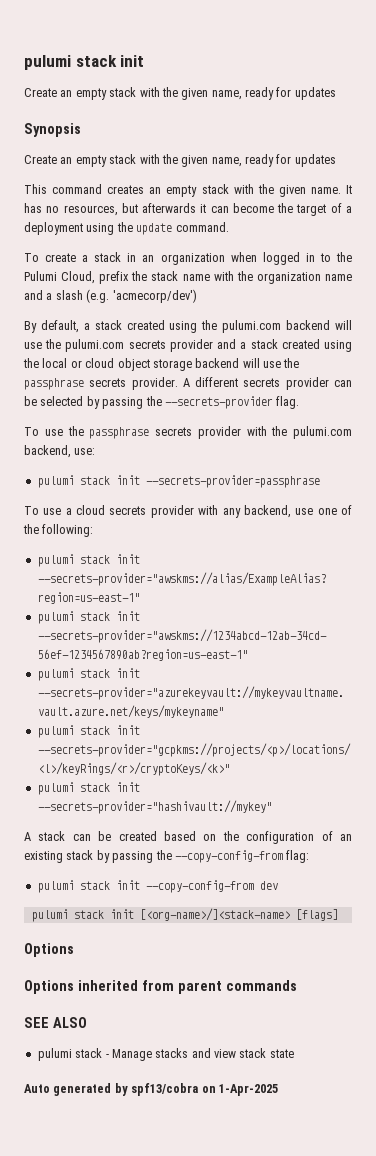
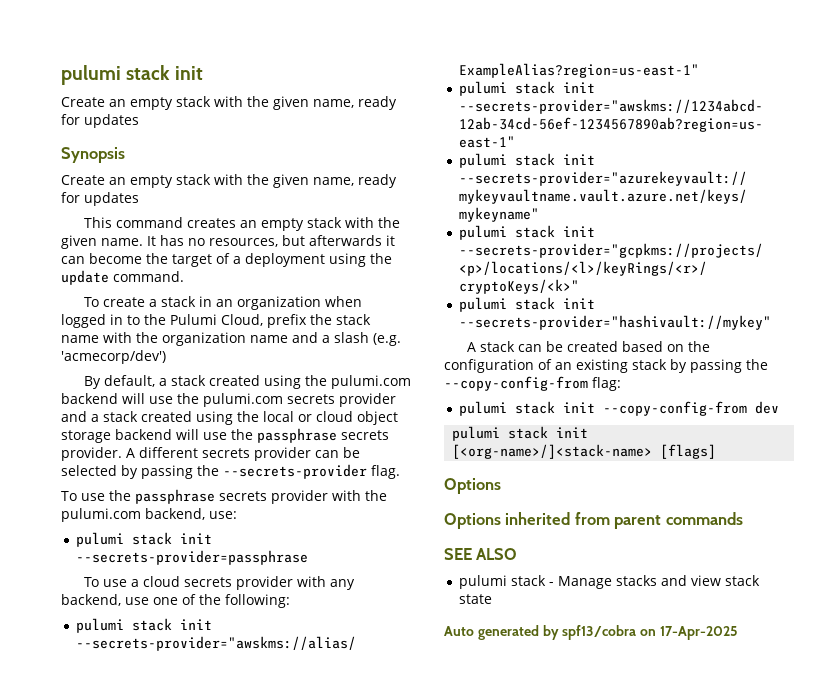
- Auto generated by spf13/cobra on 1-Apr-2025
+ Auto generated by spf13/cobra on 17-Apr-2025

